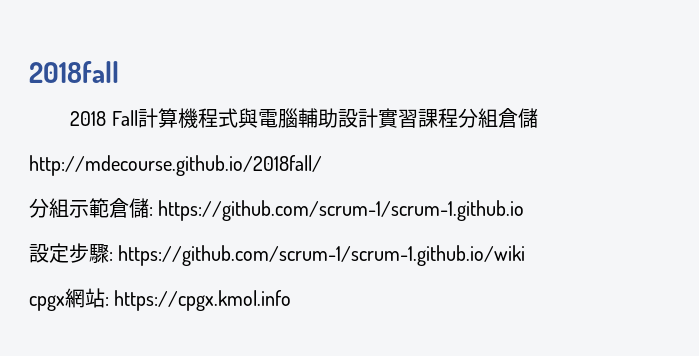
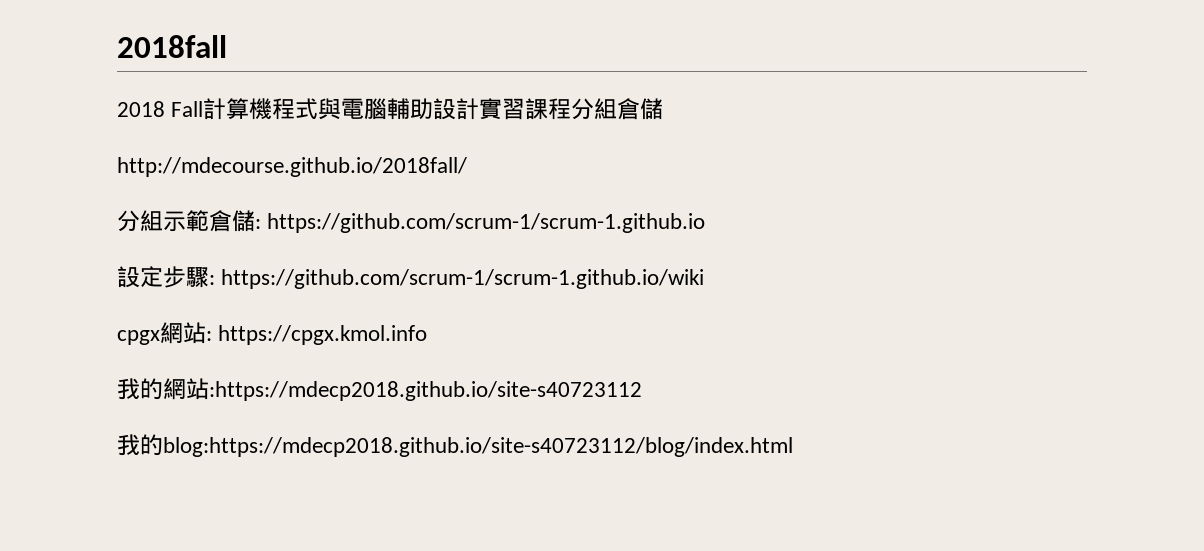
+ 我的網站:https://mdecp2018.github.io/site-s40723112
+ 我的blog:https://mdecp2018.github.io/site-s40723112/blog/index.html

